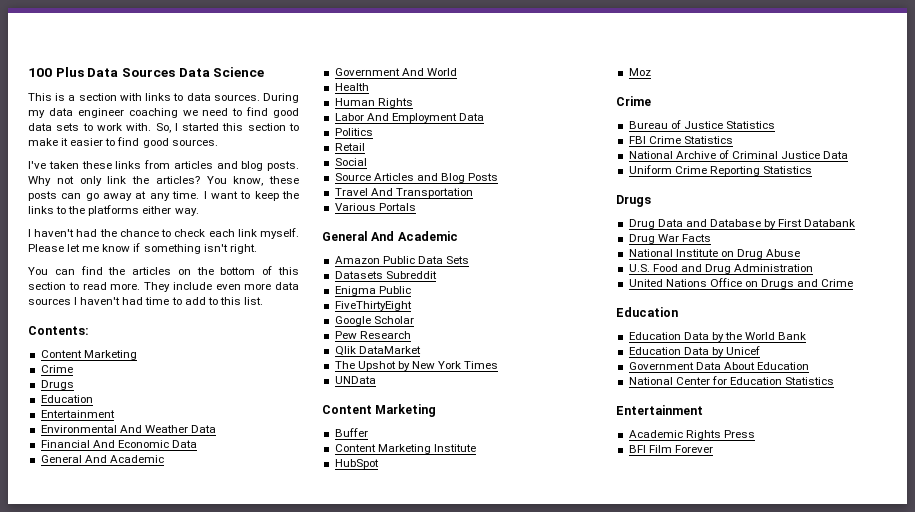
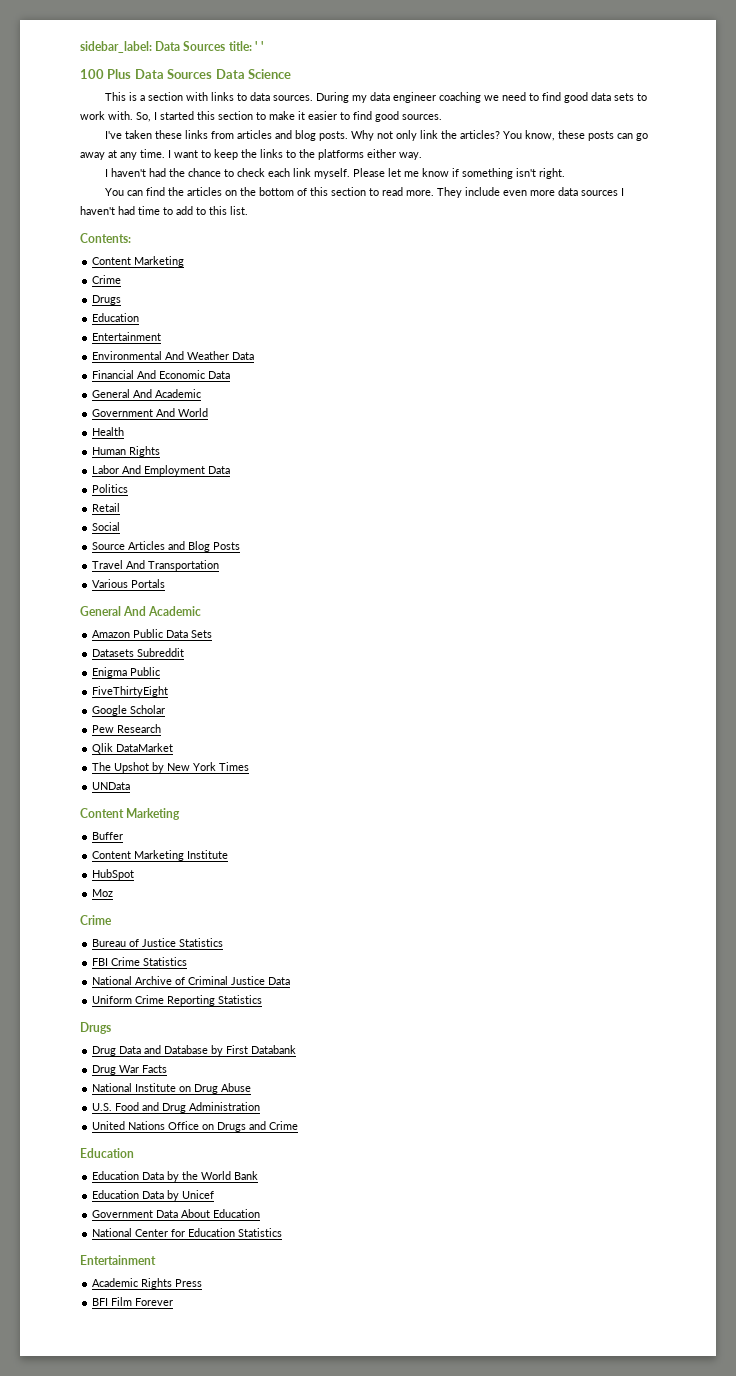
+ sidebar_label: Data Sources title: ' '

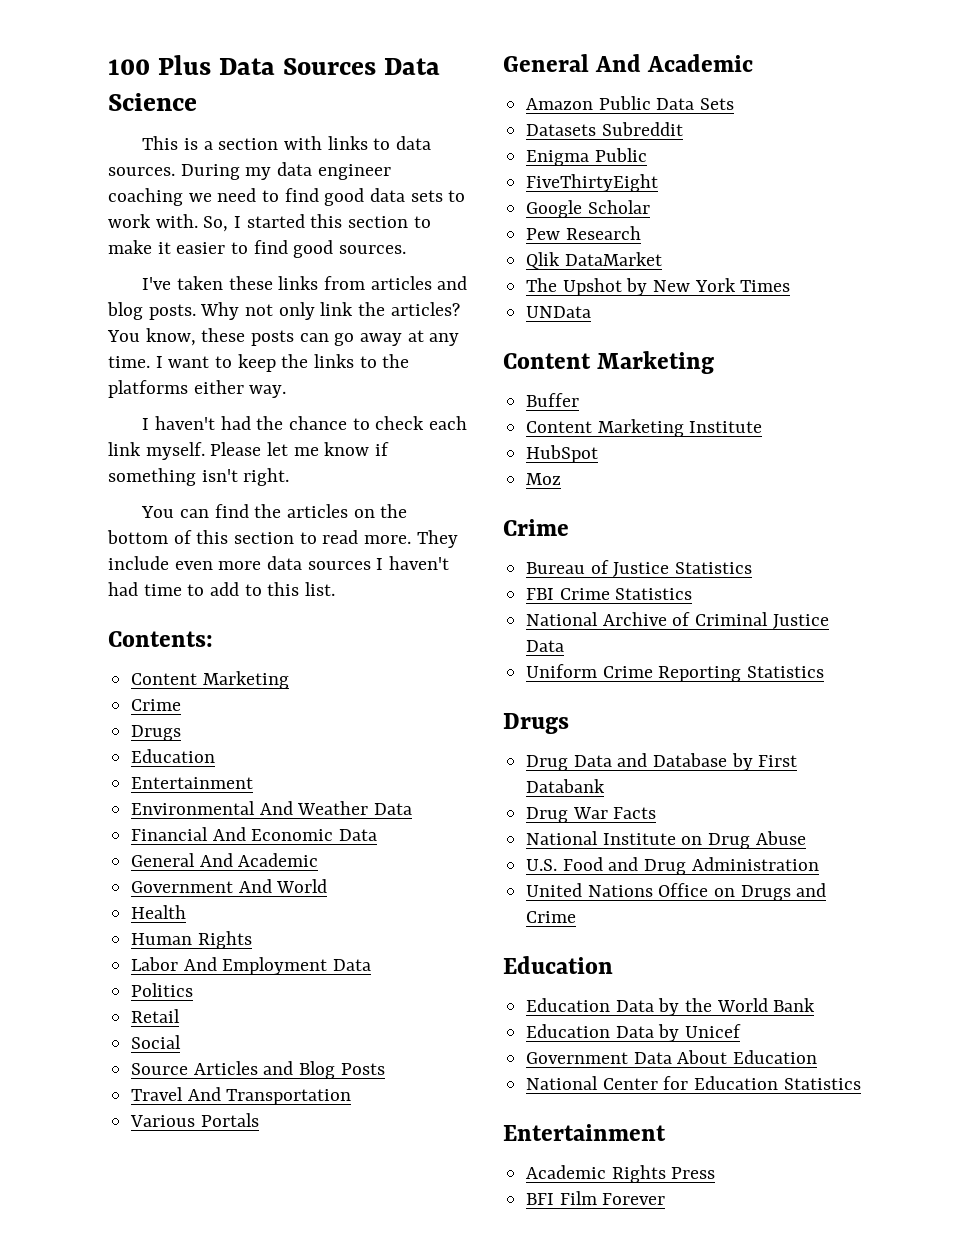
- sidebar_label: Data Sources title: ' '

